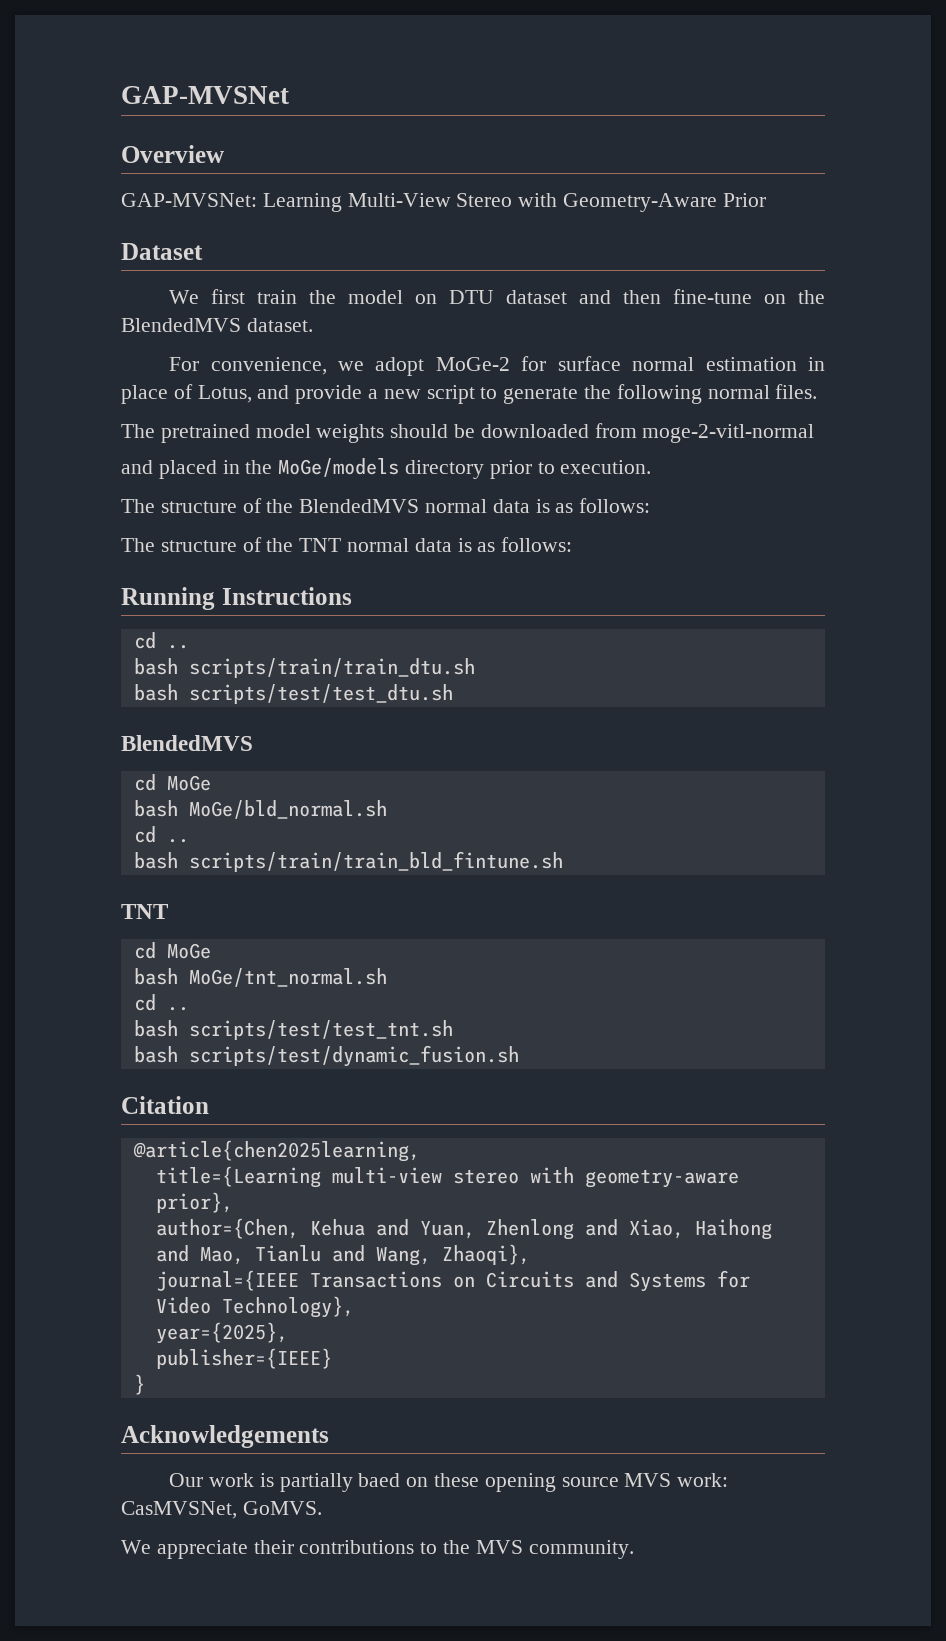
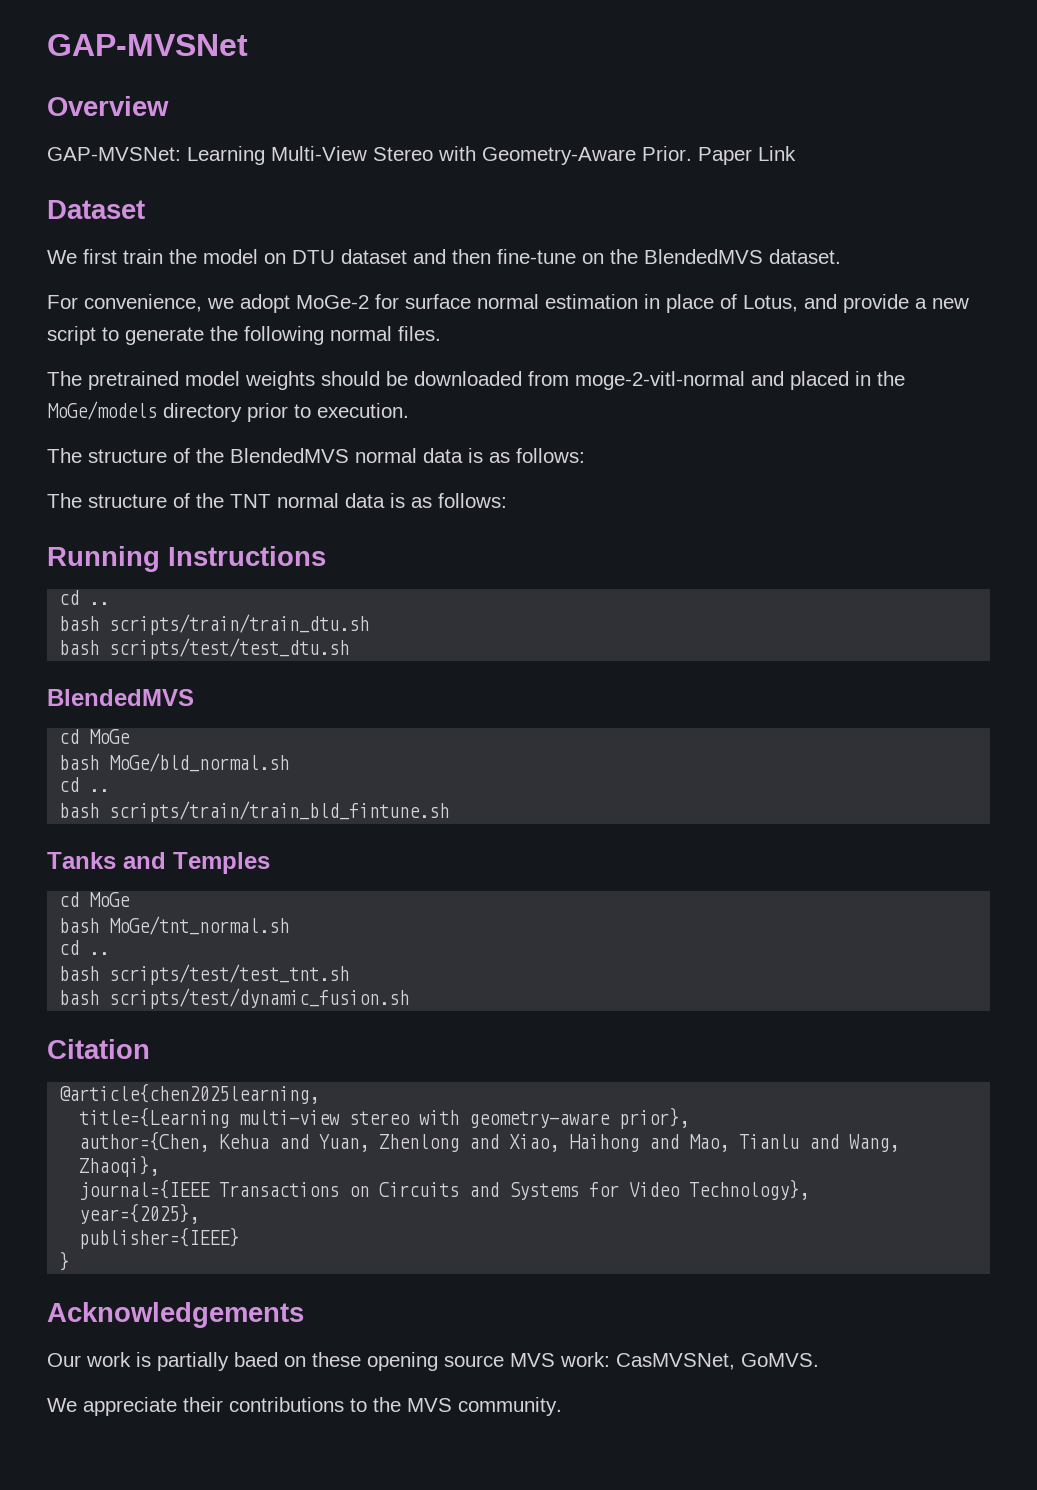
- GAP-MVSNet: Learning Multi-View Stereo with Geometry-Aware Prior
+ GAP-MVSNet: Learning Multi-View Stereo with Geometry-Aware Prior. Paper Link
- The pretrained model weights should be downloaded from moge-2-vitl-normal
- and placed in the MoGe/models directory prior to execution.
+ The pretrained model weights should be downloaded from moge-2-vitl-normal and placed in the MoGe/models directory prior to execution.
  bash scripts/train/train_bld_fintune.sh
- TNT
+ Tanks and Temples

